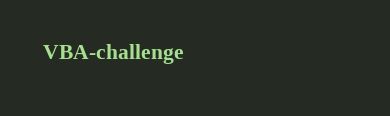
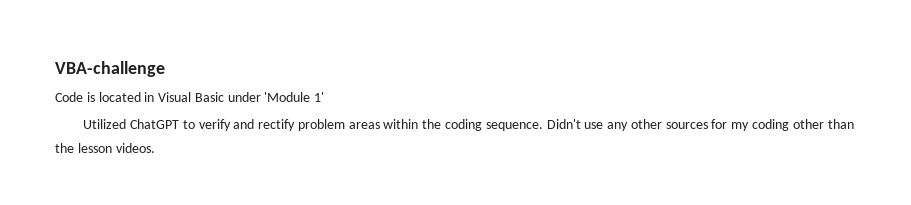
+ Code is located in Visual Basic under 'Module 1'
+ Utilized ChatGPT to verify and rectify problem areas within the coding sequence. Didn't use any other sources for my coding other than the lesson videos.

